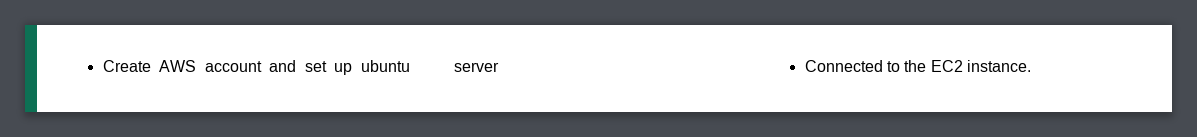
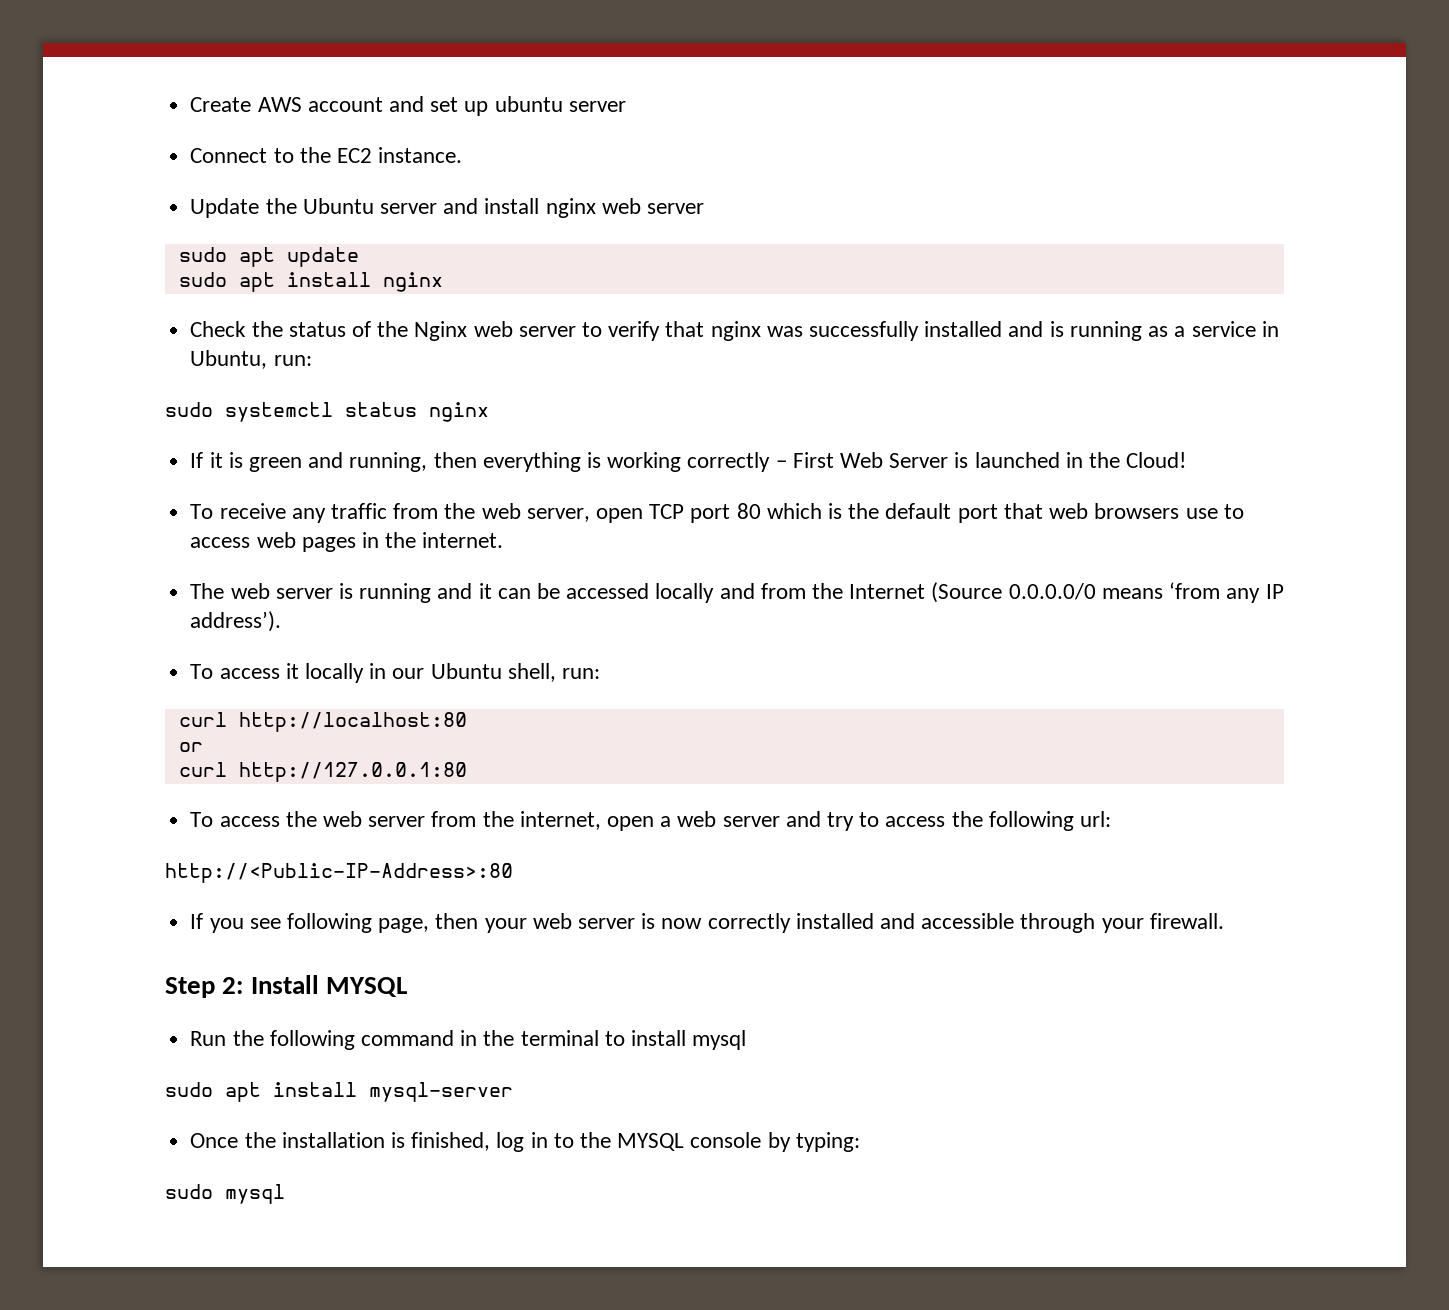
- Connected to the EC2 instance.
+ Connect to the EC2 instance.
+ Update the Ubuntu server and install nginx web server
+ sudo apt update
+ sudo apt install nginx
+ Check the status of the Nginx web server to verify that nginx was successfully installed and is running as a service in Ubuntu, run:
+ sudo systemctl status nginx
+ If it is green and running, then everything is working correctly – First Web Server is launched in the Cloud!
+ To receive any traffic from the web server, open TCP port 80 which is the default port that web browsers use to access web pages in the internet.
+ The web server is running and it can be accessed locally and from the Internet (Source 0.0.0.0/0 means ‘from any IP address’).
+ To access it locally in our Ubuntu shell, run:
+ curl http://localhost:80
+ or
+ curl http://127.0.0.1:80
+ To access the web server from the internet, open a web server and try to access the following url:
+ http://<Public-IP-Address>:80
+ If you see following page, then your web server is now correctly installed and accessible through your firewall.
+ Step 2: Install MYSQL
+ Run the following command in the terminal to install mysql
+ sudo apt install mysql-server
+ Once the installation is finished, log in to the MYSQL console by typing:
+ sudo mysql

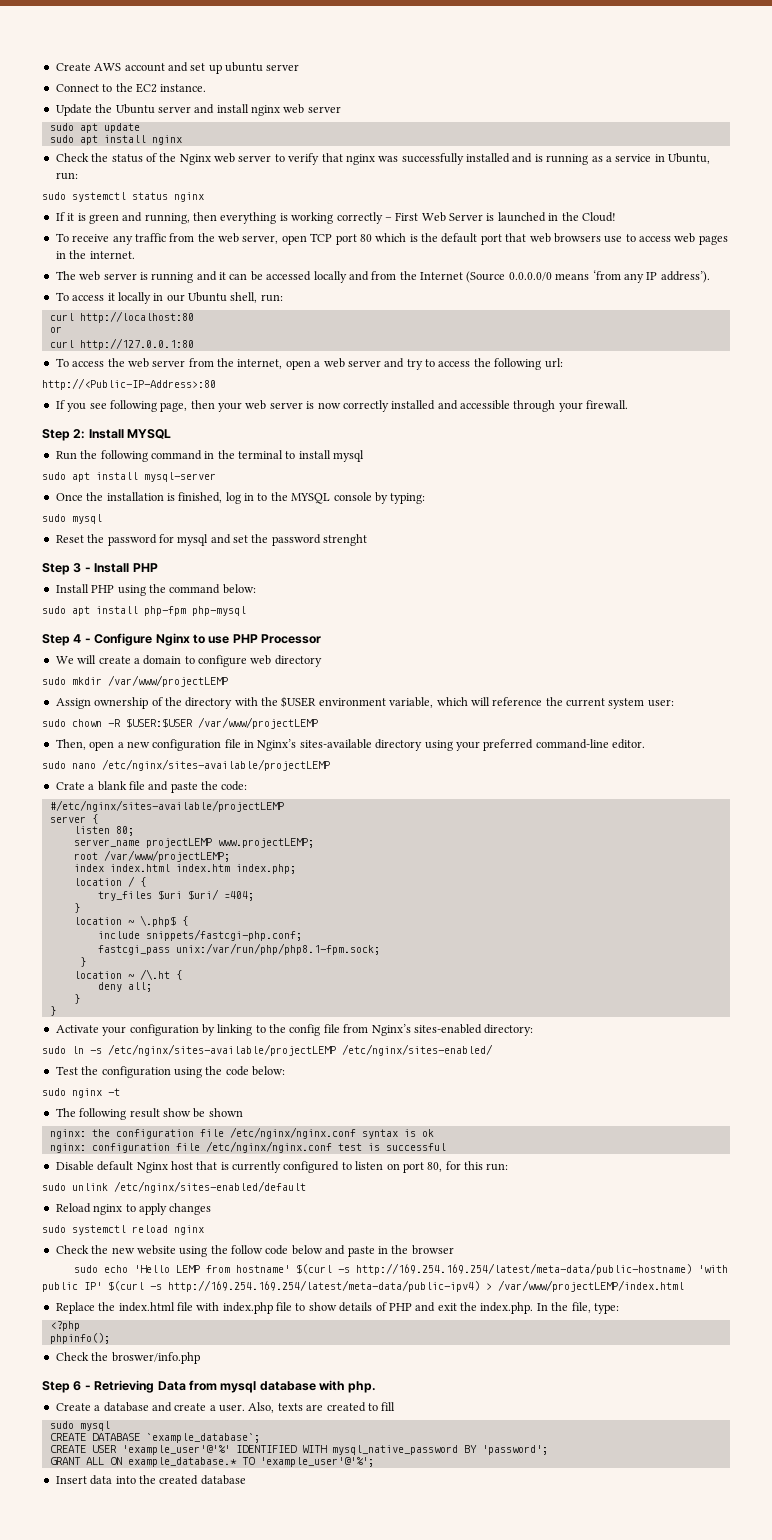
+ Reset the password for mysql and set the password strenght
+ Step 3 - Install PHP
+ Install PHP using the command below:
+ sudo apt install php-fpm php-mysql
+ Step 4 - Configure Nginx to use PHP Processor
+ We will create a domain to configure web directory
+ sudo mkdir /var/www/projectLEMP
+ Assign ownership of the directory with the $USER environment variable, which will reference the current system user:
+ sudo chown -R $USER:$USER /var/www/projectLEMP
+ Then, open a new configuration file in Nginx’s sites-available directory using your preferred command-line editor.
+ sudo nano /etc/nginx/sites-available/projectLEMP
+ Crate a blank file and paste the code:
+ #/etc/nginx/sites-available/projectLEMP
+ server {
+ listen 80;
+ server_name projectLEMP www.projectLEMP;
+ root /var/www/projectLEMP;
+ index index.html index.htm index.php;
+ location / {
+ try_files $uri $uri/ =404;
+ }
+ location ~ \.php$ {
+ include snippets/fastcgi-php.conf;
+ fastcgi_pass unix:/var/run/php/php8.1-fpm.sock;
+ }
+ location ~ /\.ht {
+ deny all;
+ }
+ }
+ Activate your configuration by linking to the config file from Nginx’s sites-enabled directory:
+ sudo ln -s /etc/nginx/sites-available/projectLEMP /etc/nginx/sites-enabled/
+ Test the configuration using the code below:
+ sudo nginx -t
+ The following result show be shown
+ nginx: the configuration file /etc/nginx/nginx.conf syntax is ok
+ nginx: configuration file /etc/nginx/nginx.conf test is successful
+ Disable default Nginx host that is currently configured to listen on port 80, for this run:
+ sudo unlink /etc/nginx/sites-enabled/default
+ Reload nginx to apply changes
+ sudo systemctl reload nginx
+ Check the new website using the follow code below and paste in the browser
+ sudo echo 'Hello LEMP from hostname' $(curl -s http://169.254.169.254/latest/meta-data/public-hostname) 'with public IP' $(curl -s http://169.254.169.254/latest/meta-data/public-ipv4) > /var/www/projectLEMP/index.html
+ Replace the index.html file with index.php file to show details of PHP and exit the index.php. In the file, type:
+ <?php
+ phpinfo();
+ Check the broswer/info.php
+ Step 6 - Retrieving Data from mysql database with php.
+ Create a database and create a user. Also, texts are created to fill
+ sudo mysql
+ CREATE DATABASE `example_database`;
+ CREATE USER 'example_user'@'%' IDENTIFIED WITH mysql_native_password BY 'password';
+ GRANT ALL ON example_database.* TO 'example_user'@'%';
+ Insert data into the created database

